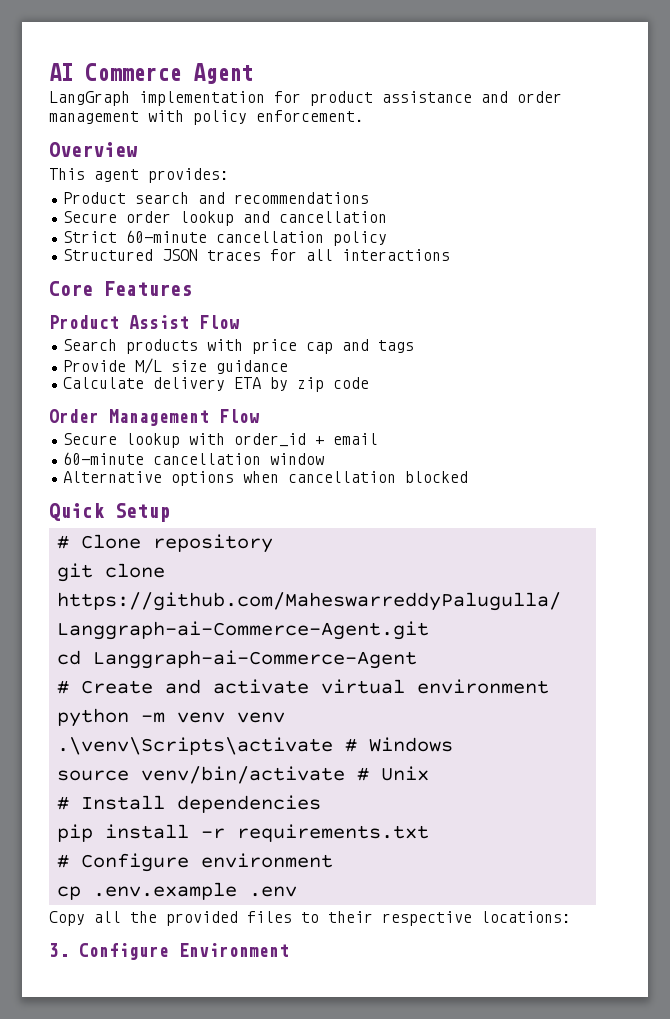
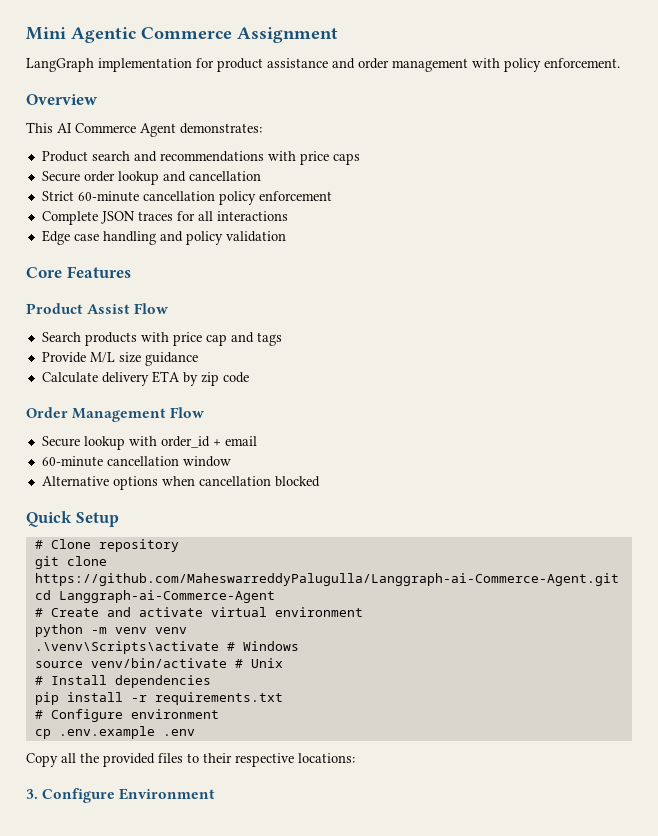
- AI Commerce Agent
+ Mini Agentic Commerce Assignment
- This agent provides:
+ This AI Commerce Agent demonstrates:
- Product search and recommendations
+ Product search and recommendations with price caps
- Strict 60-minute cancellation policy
- Structured JSON traces for all interactions
+ Strict 60-minute cancellation policy enforcement
+ Complete JSON traces for all interactions
+ Edge case handling and policy validation

